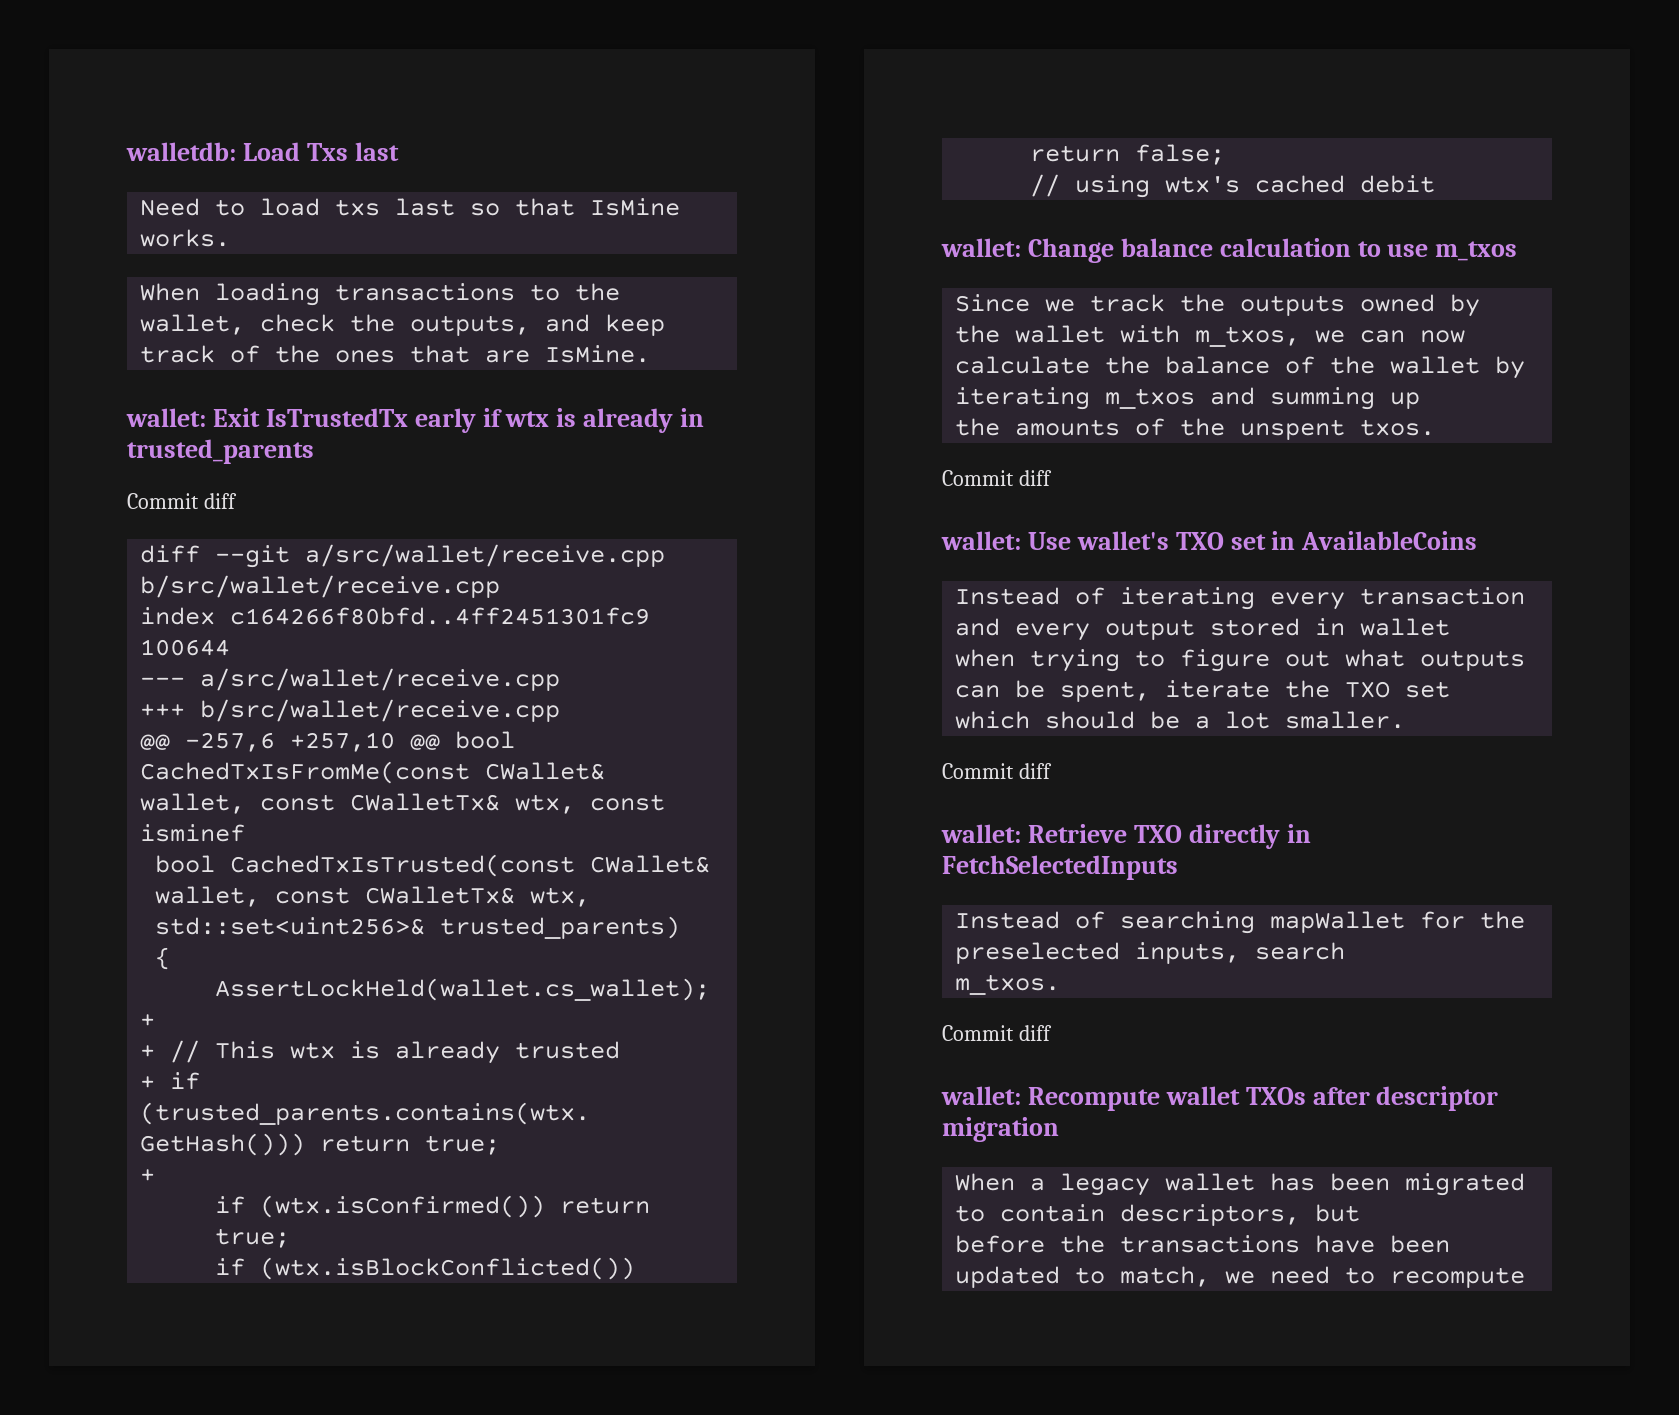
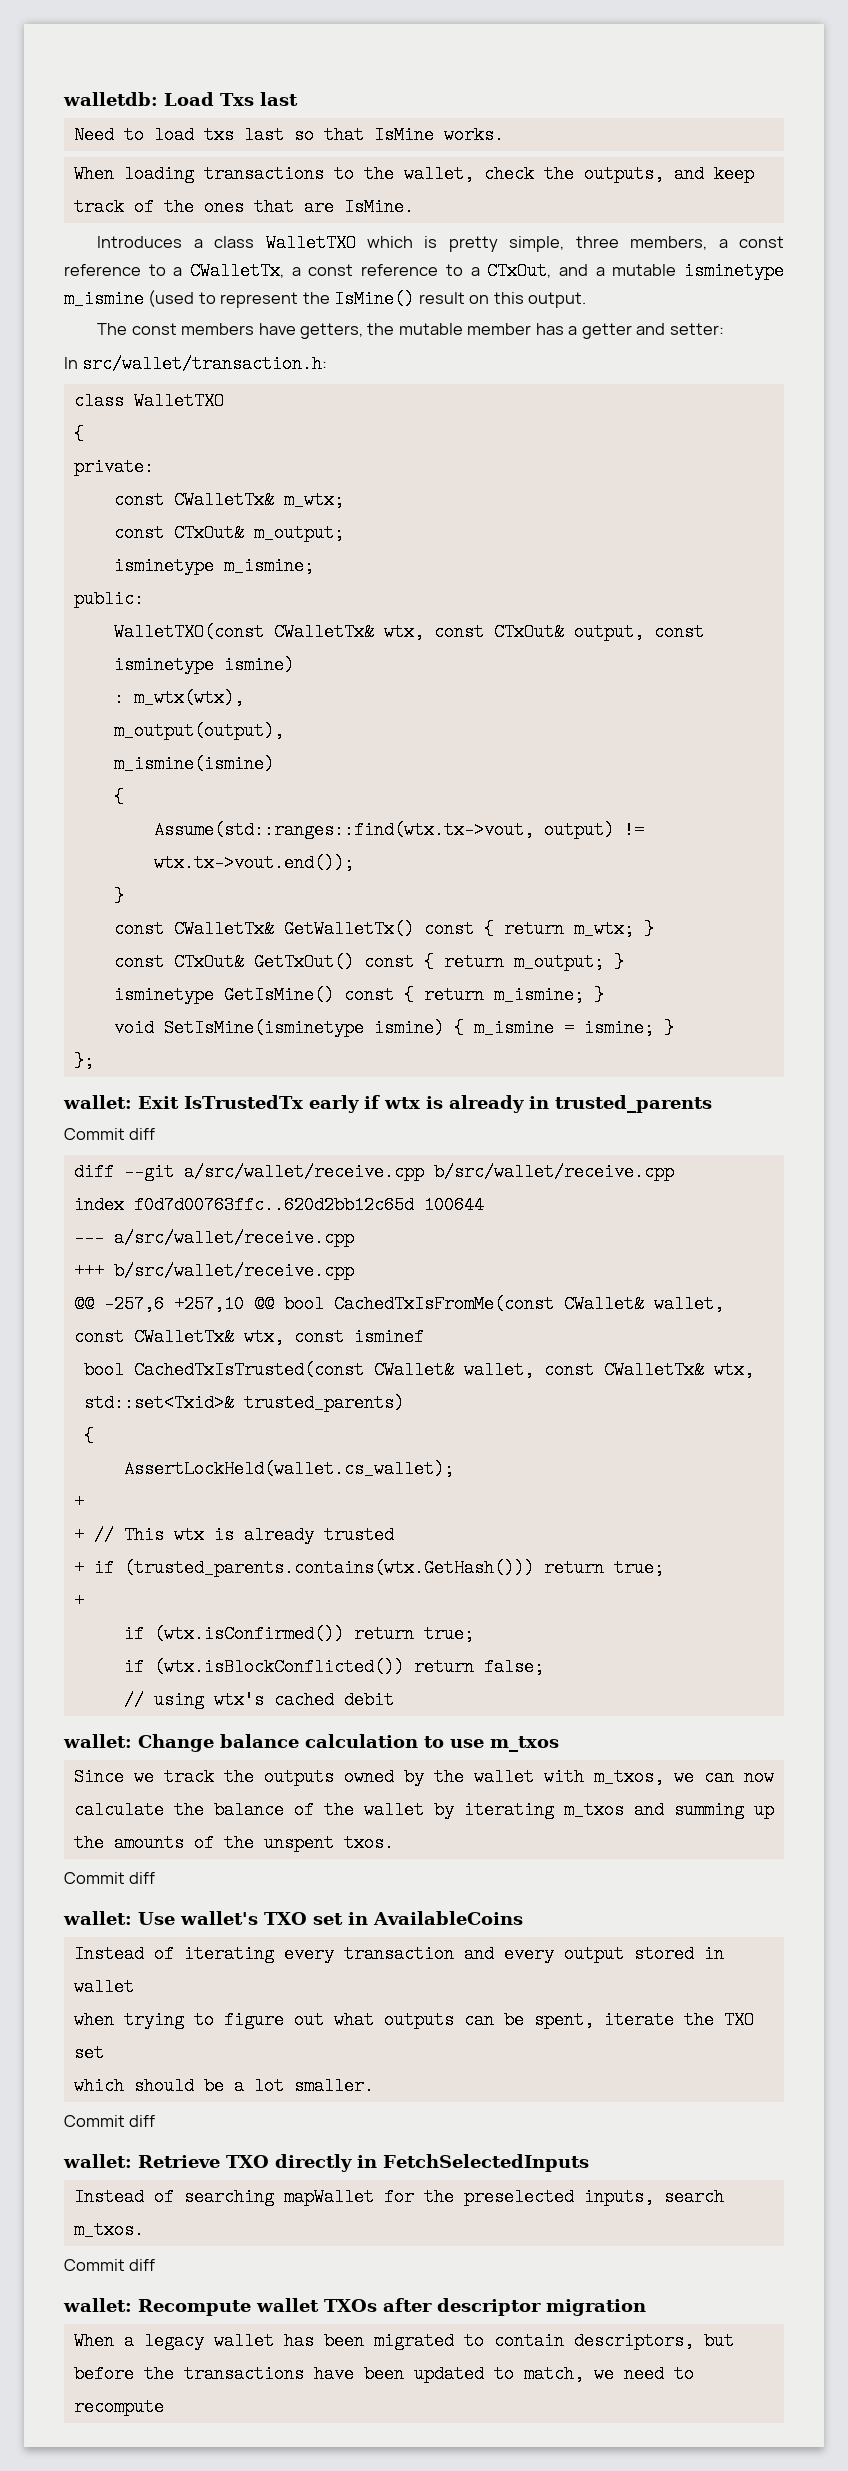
+ Introduces a class WalletTXO which is pretty simple, three members, a const reference to a CWalletTx, a const reference to a CTxOut, and a mutable isminetype m_ismine (used to represent the IsMine() result on this output.
+ The const members have getters, the mutable member has a getter and setter:
+ In src/wallet/transaction.h:
+ class WalletTXO
+ {
+ private:
+ const CWalletTx& m_wtx;
+ const CTxOut& m_output;
+ isminetype m_ismine;
+ public:
+ WalletTXO(const CWalletTx& wtx, const CTxOut& output, const isminetype ismine)
+ : m_wtx(wtx),
+ m_output(output),
+ m_ismine(ismine)
+ {
+ Assume(std::ranges::find(wtx.tx->vout, output) != wtx.tx->vout.end());
+ }
+ const CWalletTx& GetWalletTx() const { return m_wtx; }
+ const CTxOut& GetTxOut() const { return m_output; }
+ isminetype GetIsMine() const { return m_ismine; }
+ void SetIsMine(isminetype ismine) { m_ismine = ismine; }
+ };
- index c164266f80bfd..4ff2451301fc9 100644
+ index f0d7d00763ffc..620d2bb12c65d 100644
- bool CachedTxIsTrusted(const CWallet& wallet, const CWalletTx& wtx, std::set<uint256>& trusted_parents)
+ bool CachedTxIsTrusted(const CWallet& wallet, const CWalletTx& wtx, std::set<Txid>& trusted_parents)

